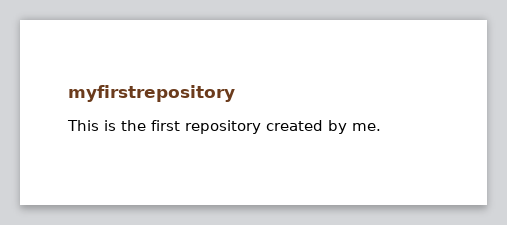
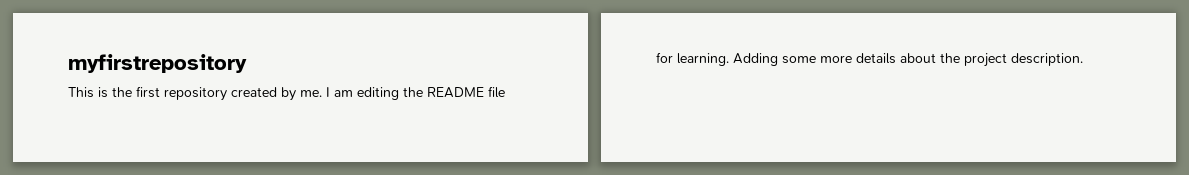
+ I am editing the README file for learning. Adding some more details about the project description.

